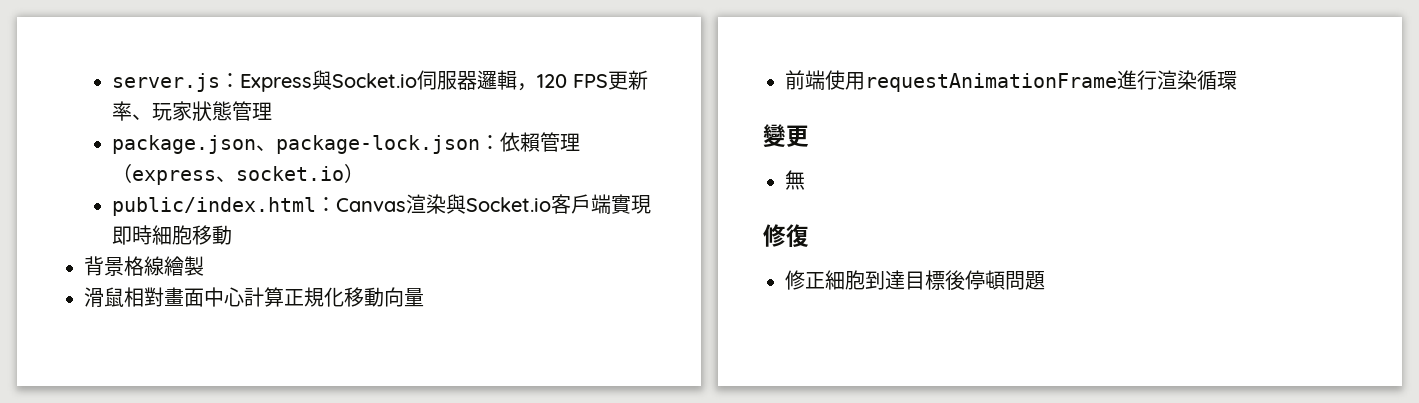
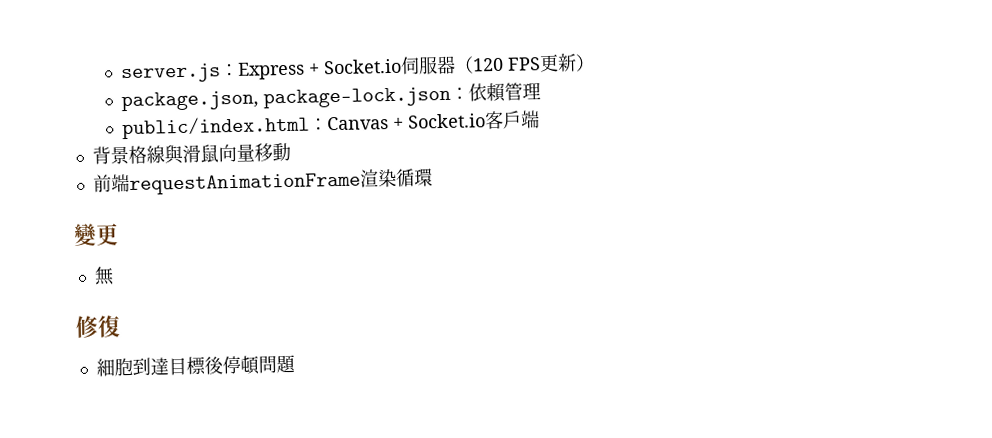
- server.js：Express與Socket.io伺服器邏輯，120 FPS更新率、玩家狀態管理
- package.json、package-lock.json：依賴管理（express、socket.io）
+ server.js：Express + Socket.io伺服器（120 FPS更新）
+ package.json, package-lock.json：依賴管理
- public/index.html：Canvas渲染與Socket.io客戶端實現即時細胞移動
- 背景格線繪製
- 滑鼠相對畫面中心計算正規化移動向量
+ public/index.html：Canvas + Socket.io客戶端
+ 背景格線與滑鼠向量移動
- 前端使用requestAnimationFrame進行渲染循環
+ 前端requestAnimationFrame渲染循環
- 修正細胞到達目標後停頓問題
+ 細胞到達目標後停頓問題

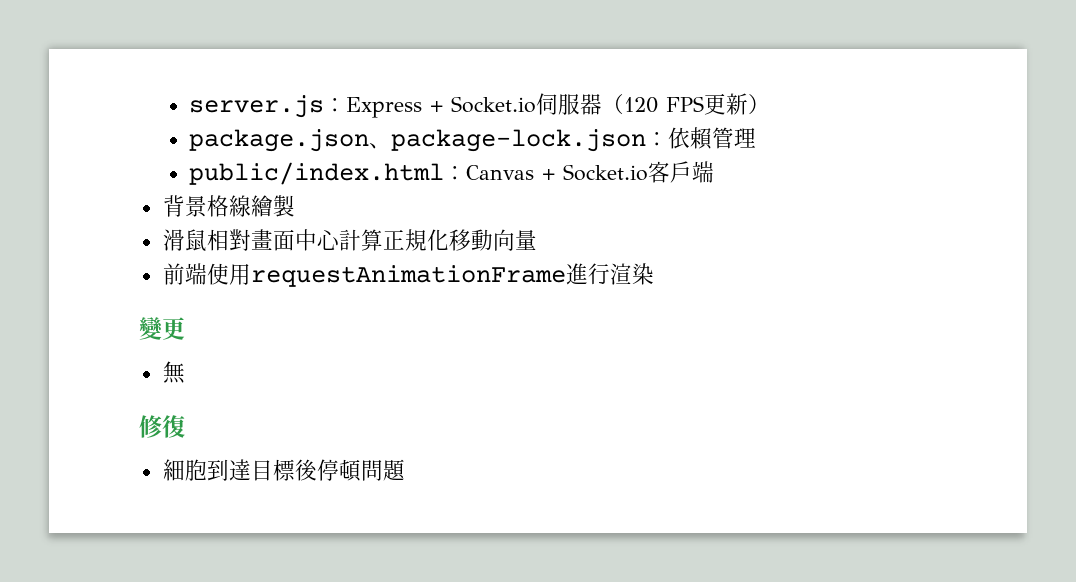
- package.json, package-lock.json：依賴管理
+ package.json、package-lock.json：依賴管理
- 背景格線與滑鼠向量移動
+ 背景格線繪製
+ 滑鼠相對畫面中心計算正規化移動向量
- 前端requestAnimationFrame渲染循環
+ 前端使用requestAnimationFrame進行渲染

